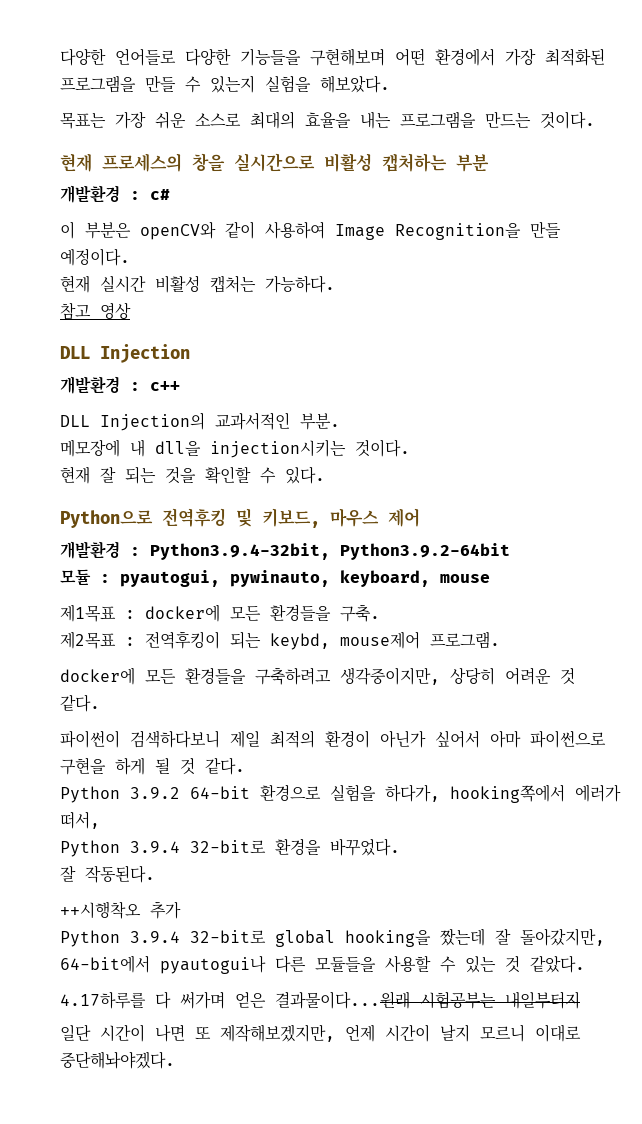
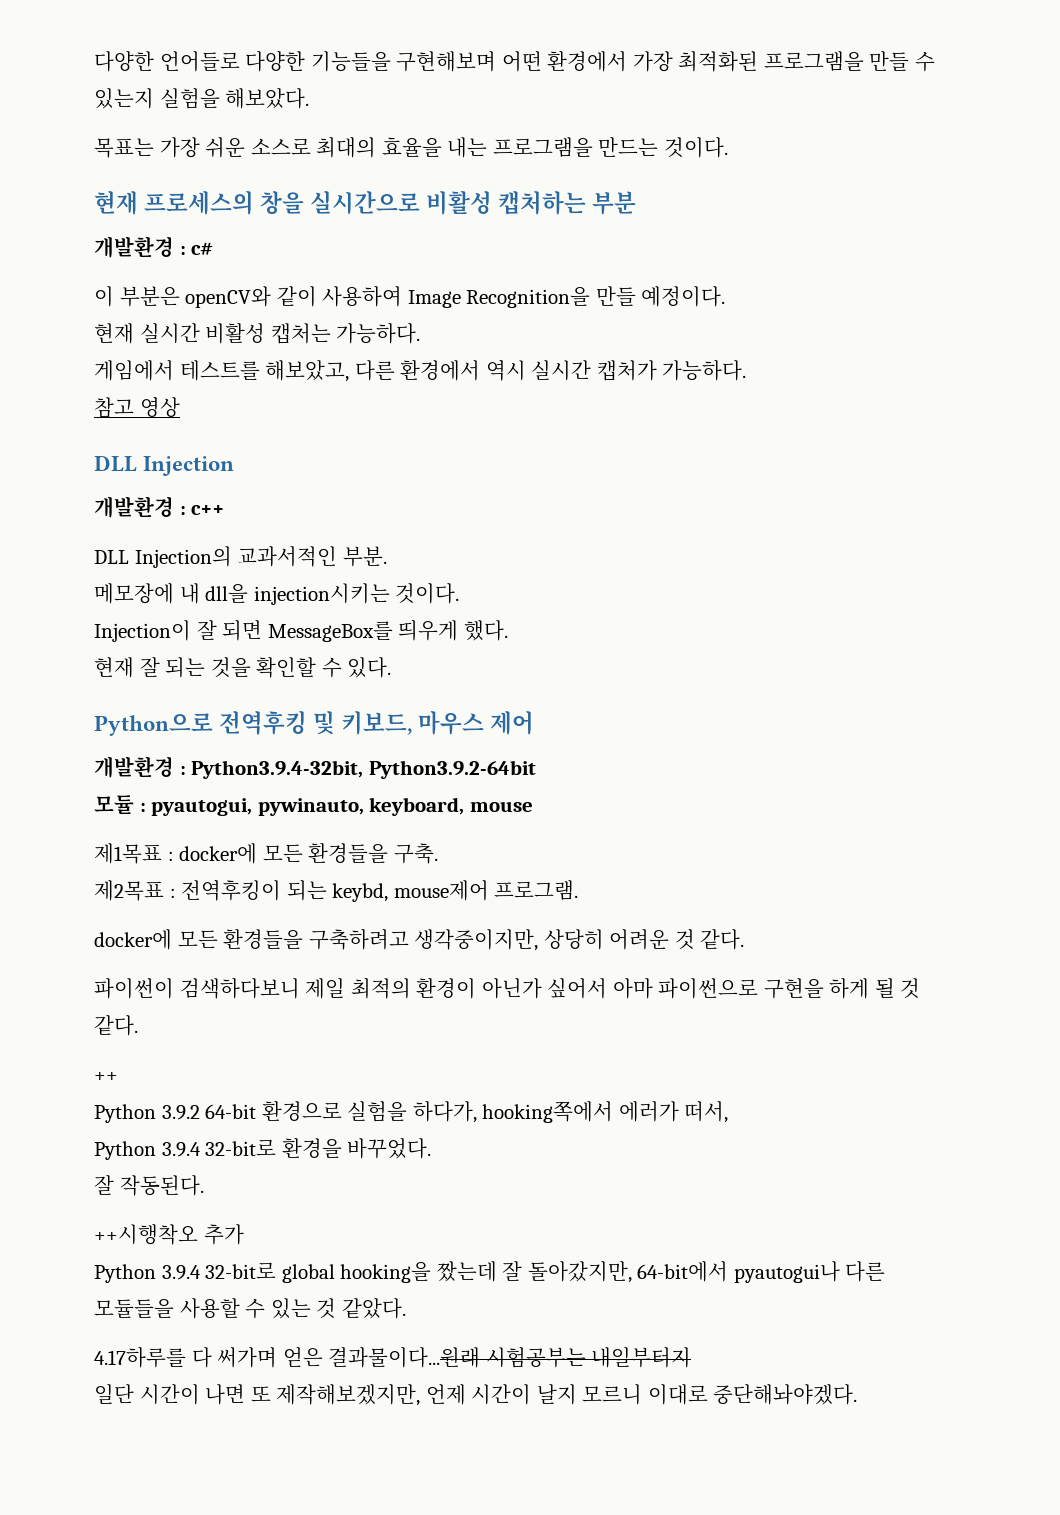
+ 게임에서 테스트를 해보았고, 다른 환경에서 역시 실시간 캡처가 가능하다.
+ Injection이 잘 되면 MessageBox를 띄우게 했다.
+ ++

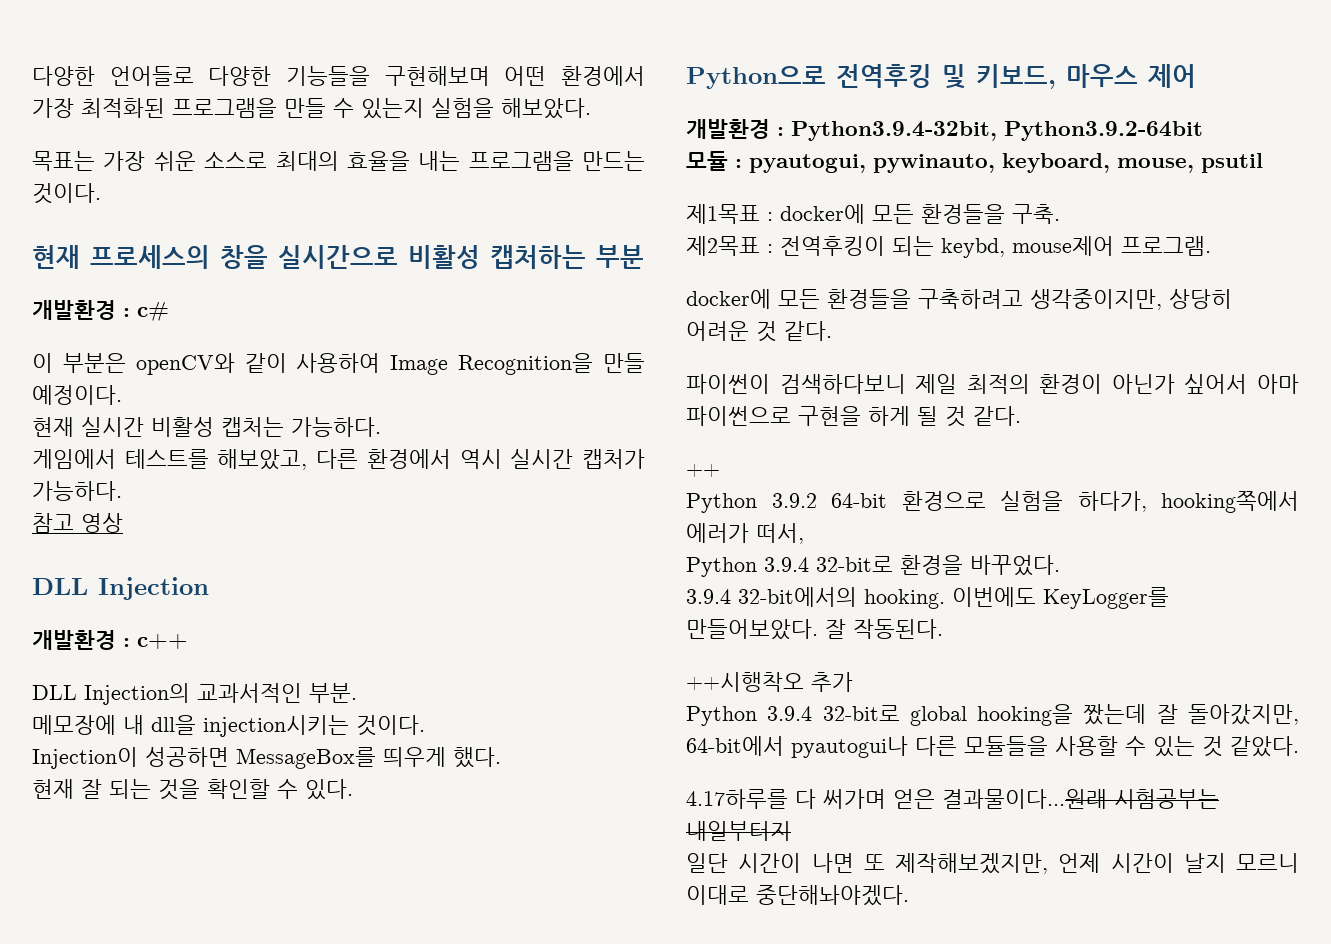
- Injection이 잘 되면 MessageBox를 띄우게 했다.
+ Injection이 성공하면 MessageBox를 띄우게 했다.
- 모듈 : pyautogui, pywinauto, keyboard, mouse
+ 모듈 : pyautogui, pywinauto, keyboard, mouse, psutil
+ 3.9.4 32-bit에서의 hooking. 이번에도 KeyLogger를 만들어보았다.

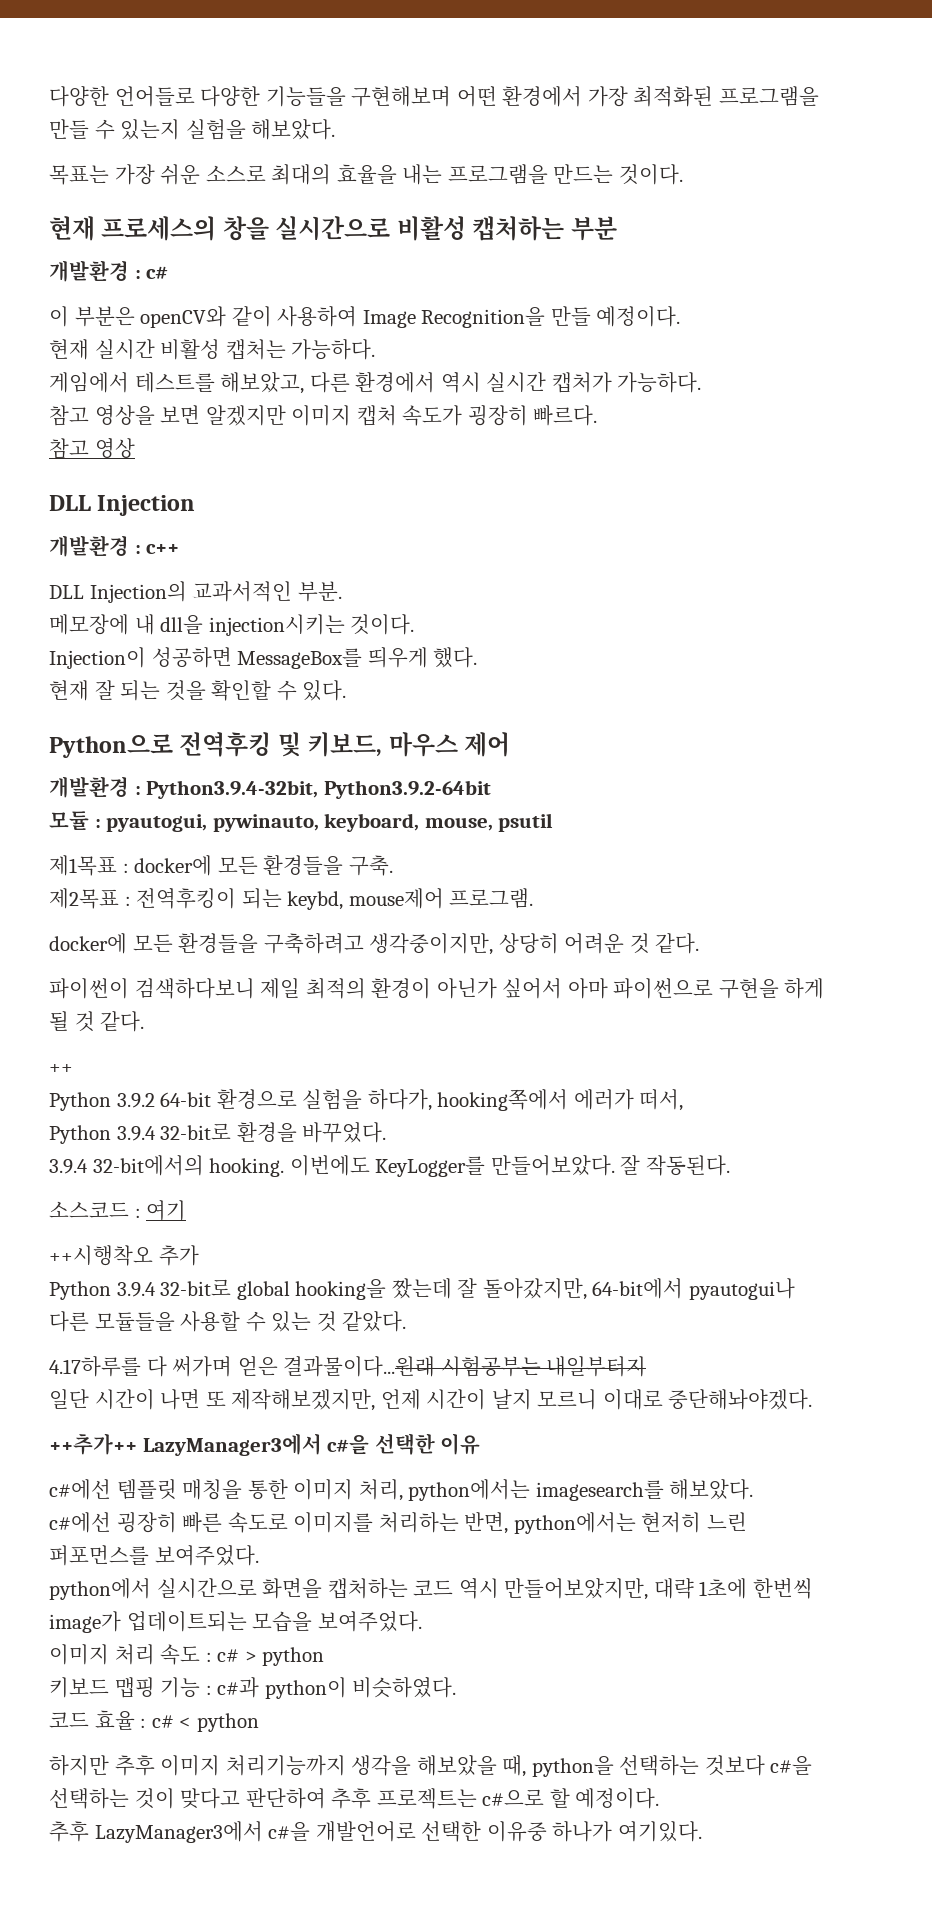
+ 참고 영상을 보면 알겠지만 이미지 캡처 속도가 굉장히 빠르다.
+ 소스코드 : 여기
+ ++추가++ LazyManager3에서 c#을 선택한 이유
+ c#에선 템플릿 매칭을 통한 이미지 처리, python에서는 imagesearch를 해보았다.
+ c#에선 굉장히 빠른 속도로 이미지를 처리하는 반면, python에서는 현저히 느린 퍼포먼스를 보여주었다.
+ python에서 실시간으로 화면을 캡처하는 코드 역시 만들어보았지만, 대략 1초에 한번씩 image가 업데이트되는 모습을 보여주었다.
+ 이미지 처리 속도 : c# > python
+ 키보드 맵핑 기능 : c#과 python이 비슷하였다.
+ 코드 효율 : c# < python
+ 하지만 추후 이미지 처리기능까지 생각을 해보았을 때, python을 선택하는 것보다 c#을 선택하는 것이 맞다고 판단하여 추후 프로젝트는 c#으로 할 예정이다.
+ 추후 LazyManager3에서 c#을 개발언어로 선택한 이유중 하나가 여기있다.

